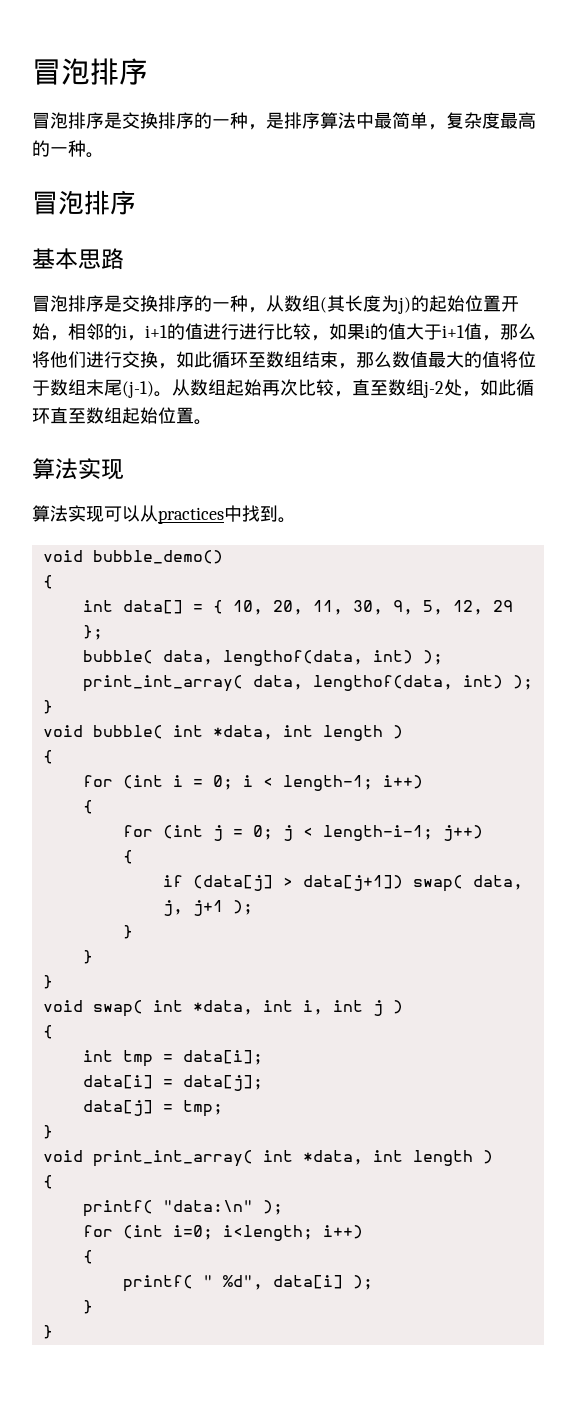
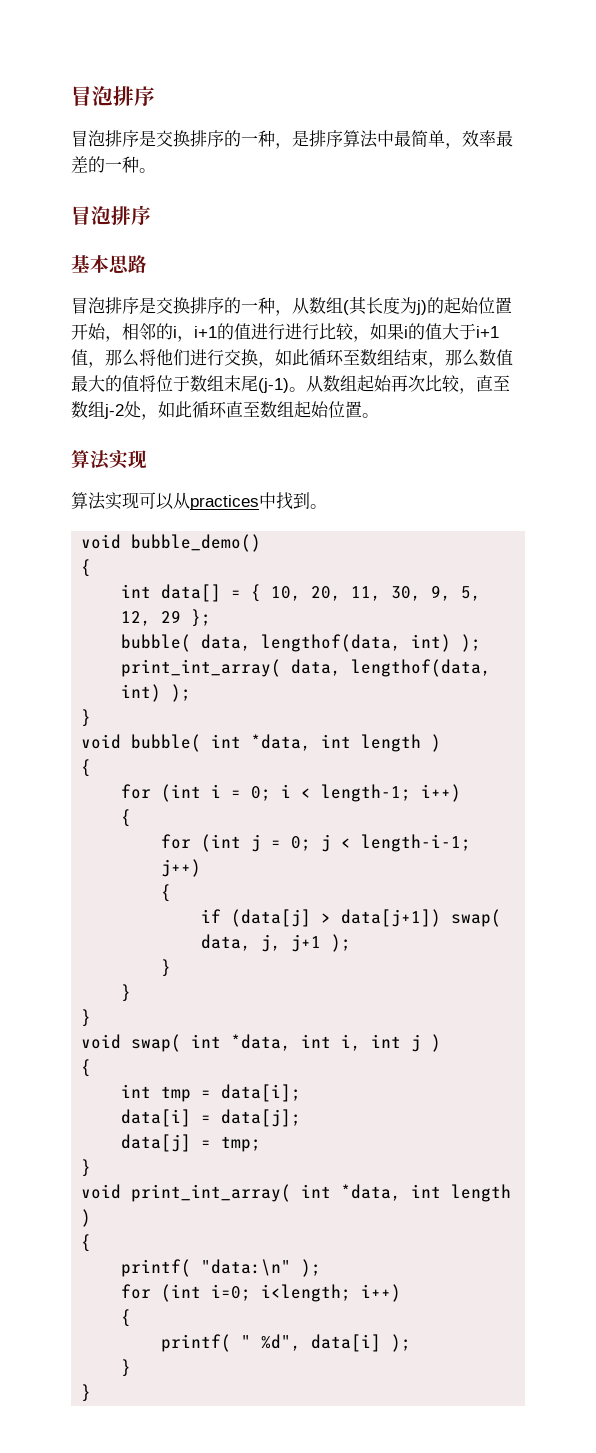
- 冒泡排序是交换排序的一种，是排序算法中最简单，复杂度最高的一种。
+ 冒泡排序是交换排序的一种，是排序算法中最简单，效率最差的一种。

